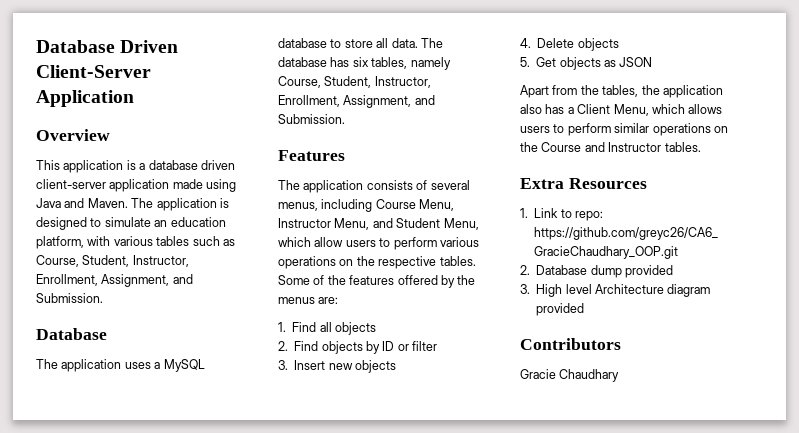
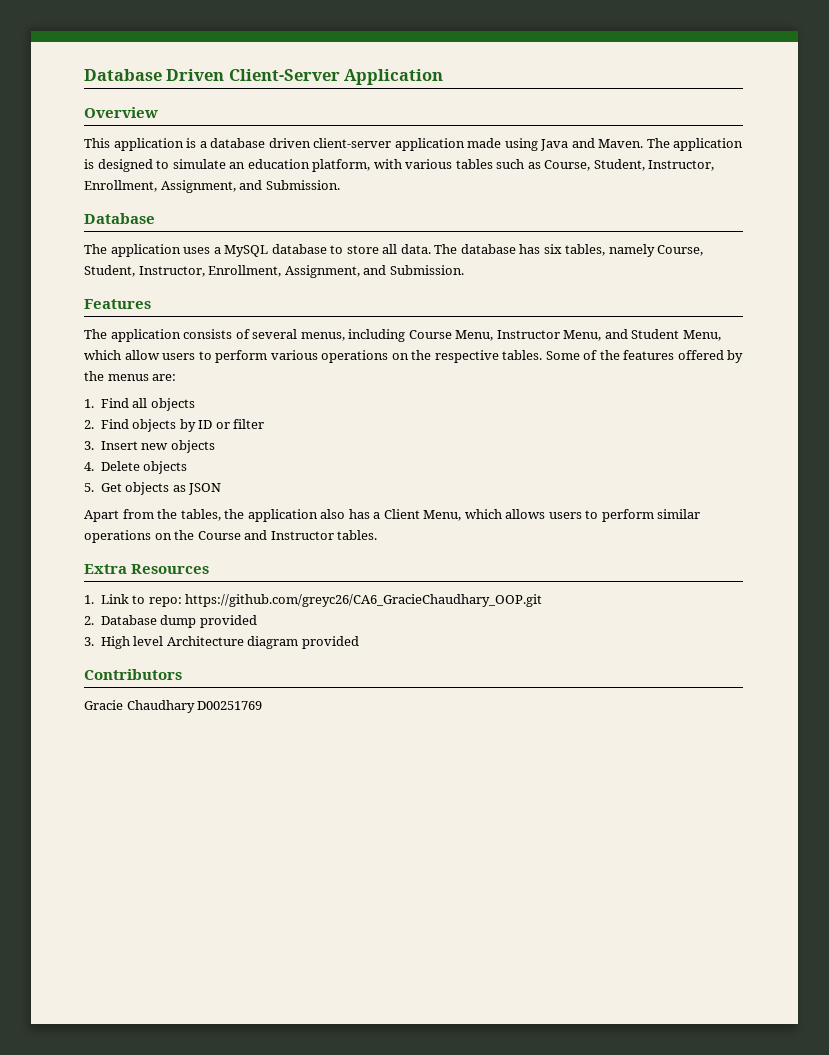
- Gracie Chaudhary
+ Gracie Chaudhary D00251769

